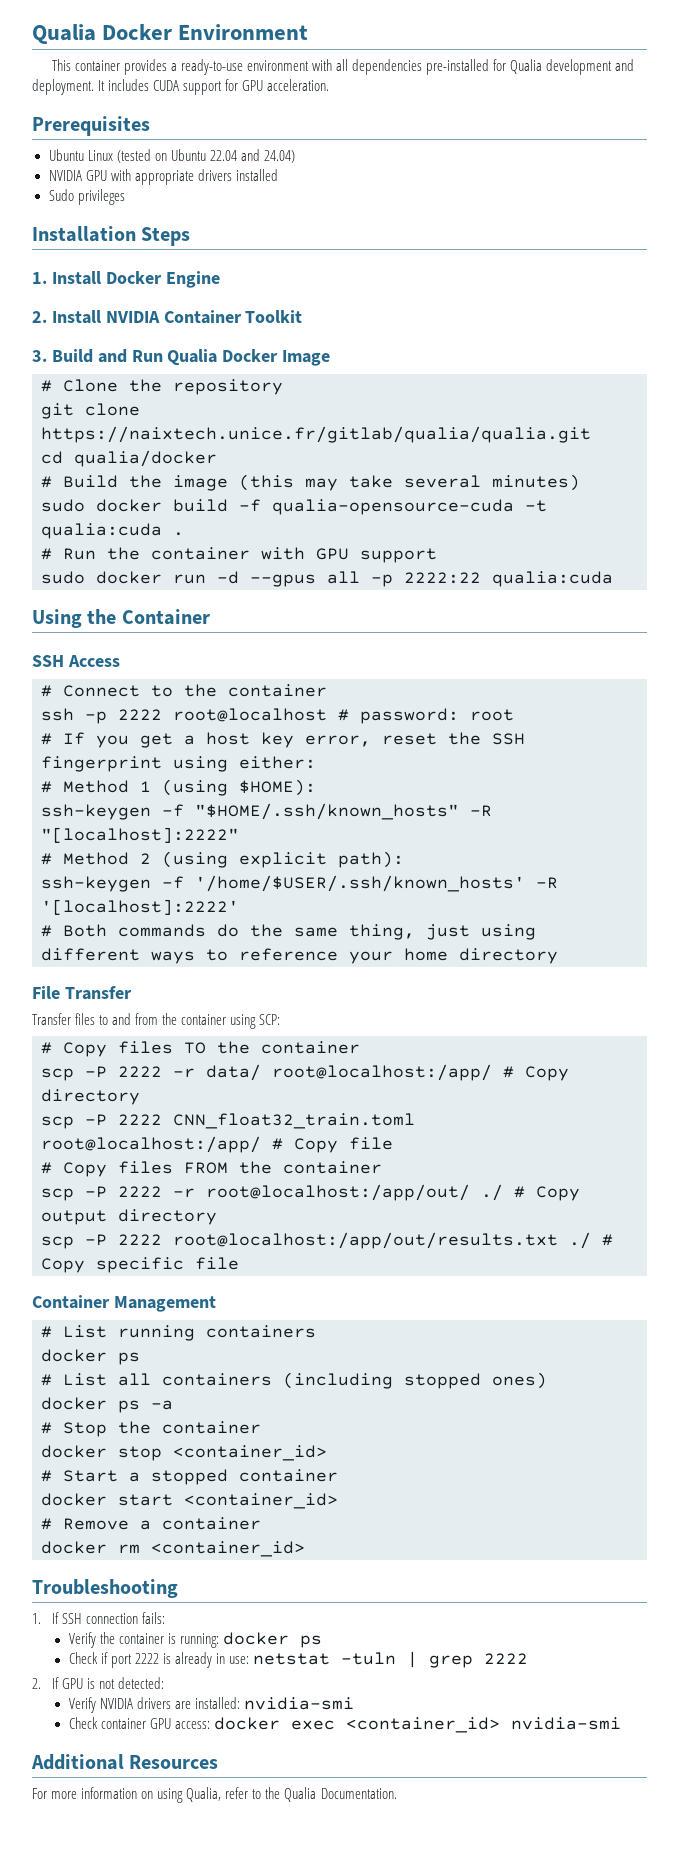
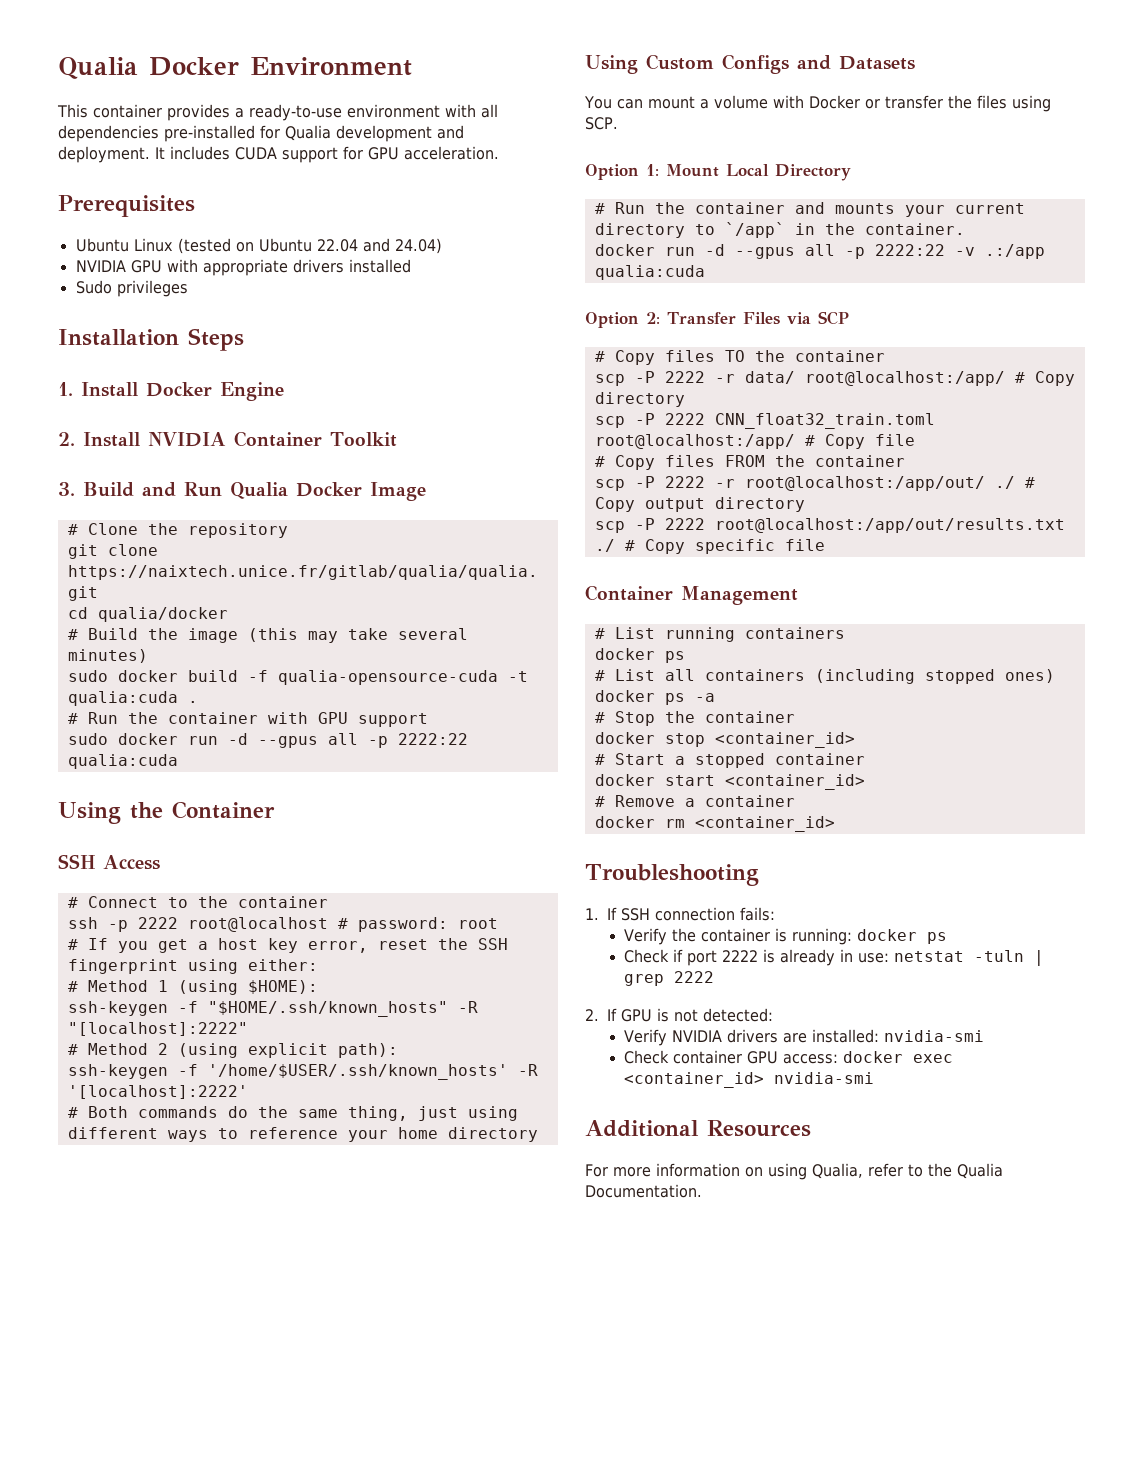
- File Transfer
- Transfer files to and from the container using SCP:
+ Using Custom Configs and Datasets
+ You can mount a volume with Docker or transfer the files using SCP.
+ Option 1: Mount Local Directory
+ # Run the container and mounts your current directory to `/app` in the container.
+ docker run -d --gpus all -p 2222:22 -v .:/app qualia:cuda
+ Option 2: Transfer Files via SCP

